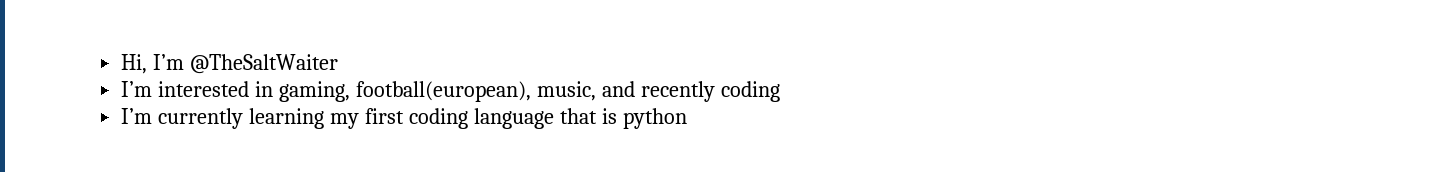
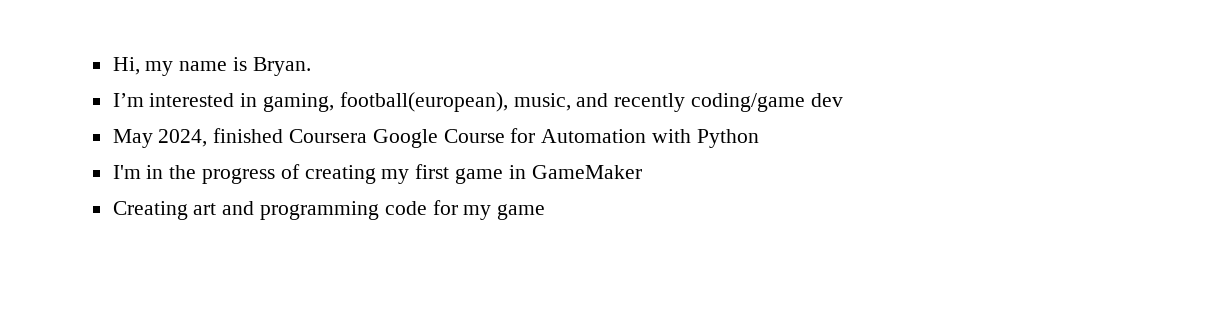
- Hi, I’m @TheSaltWaiter
+ Hi, my name is Bryan.
- I’m interested in gaming, football(european), music, and recently coding
- I’m currently learning my first coding language that is python
+ I’m interested in gaming, football(european), music, and recently coding/game dev
+ May 2024, finished Coursera Google Course for Automation with Python
+ I'm in the progress of creating my first game in GameMaker
+ Creating art and programming code for my game

